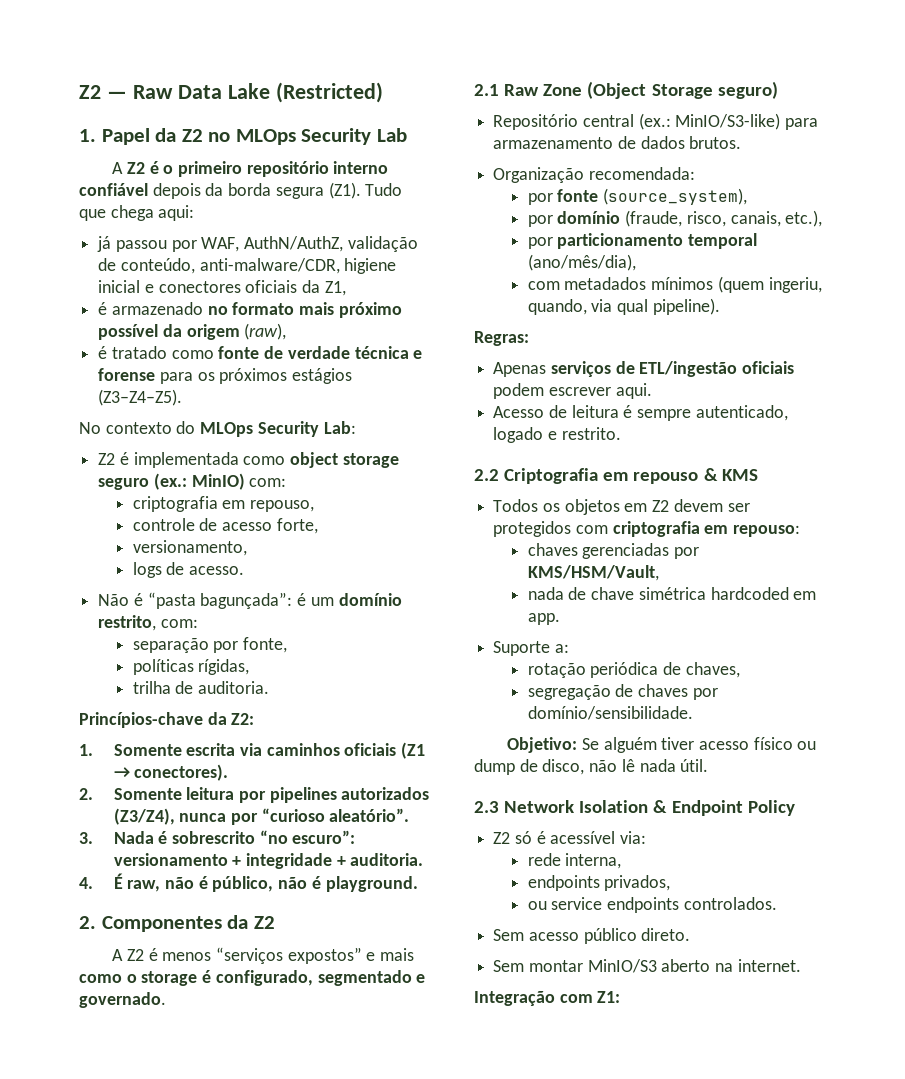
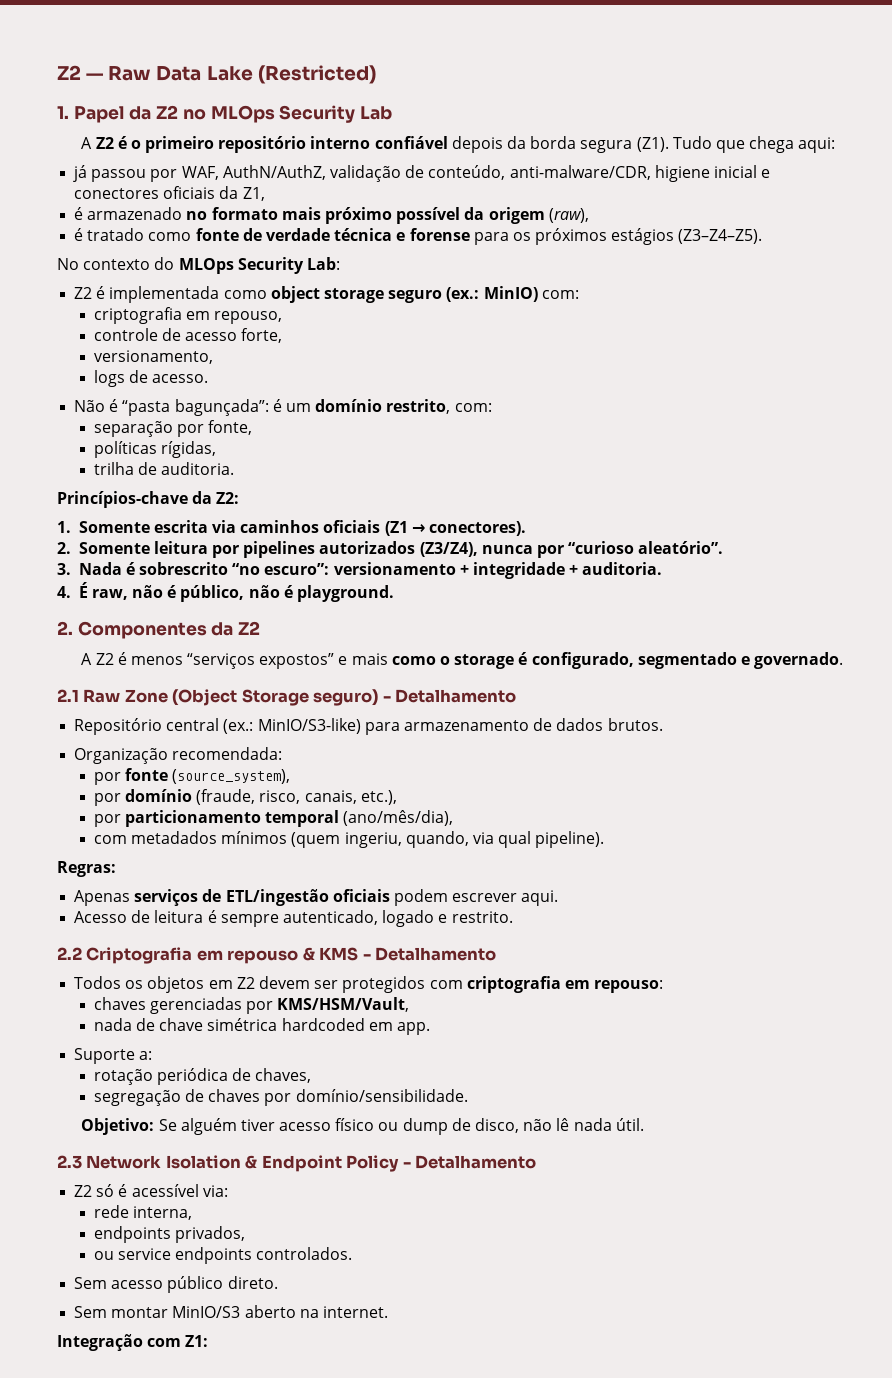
- 2.1 Raw Zone (Object Storage seguro)
+ 2.1 Raw Zone (Object Storage seguro) - Detalhamento
- 2.2 Criptografia em repouso & KMS
+ 2.2 Criptografia em repouso & KMS - Detalhamento
- 2.3 Network Isolation & Endpoint Policy
+ 2.3 Network Isolation & Endpoint Policy - Detalhamento

